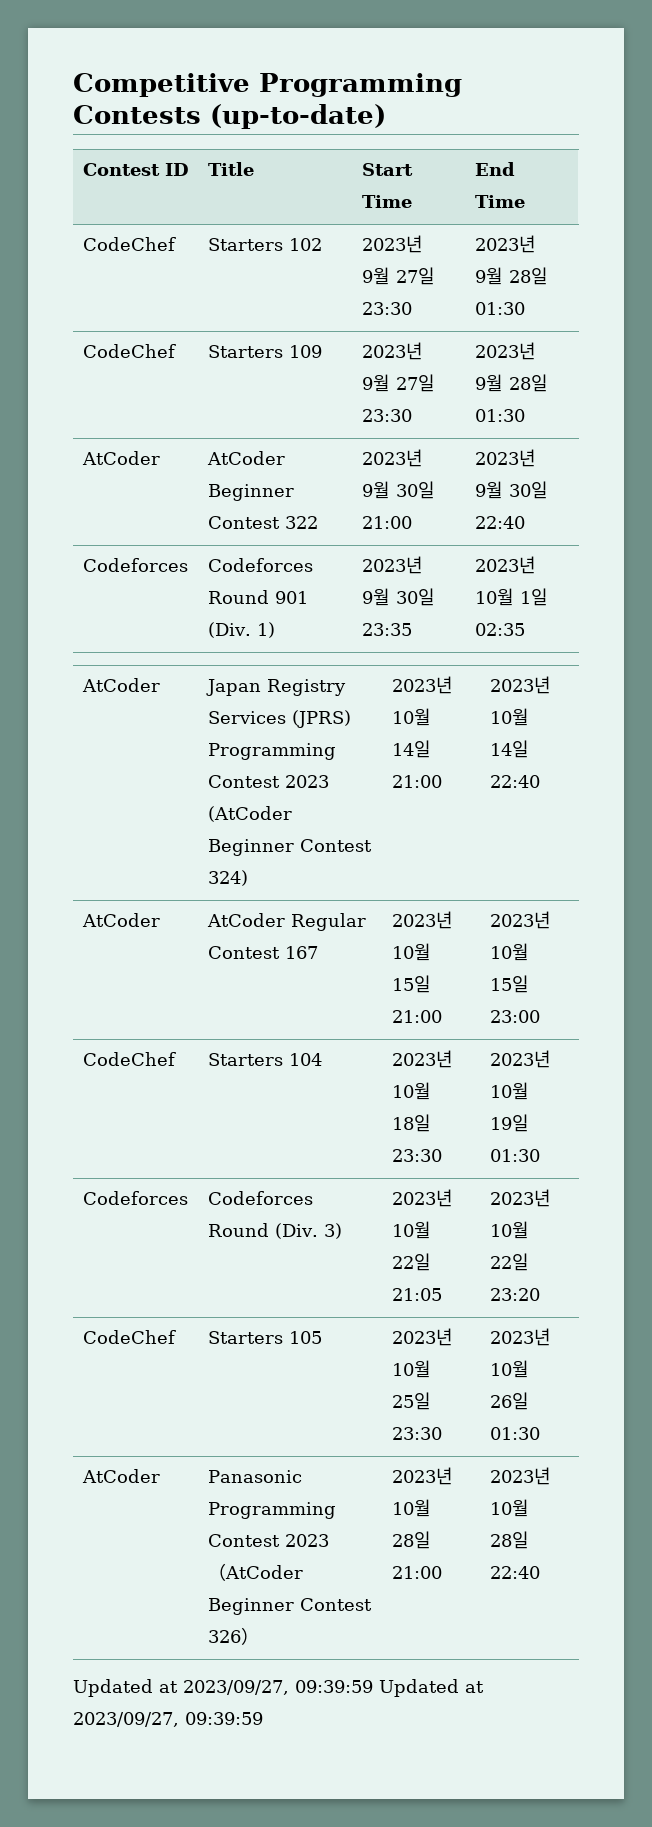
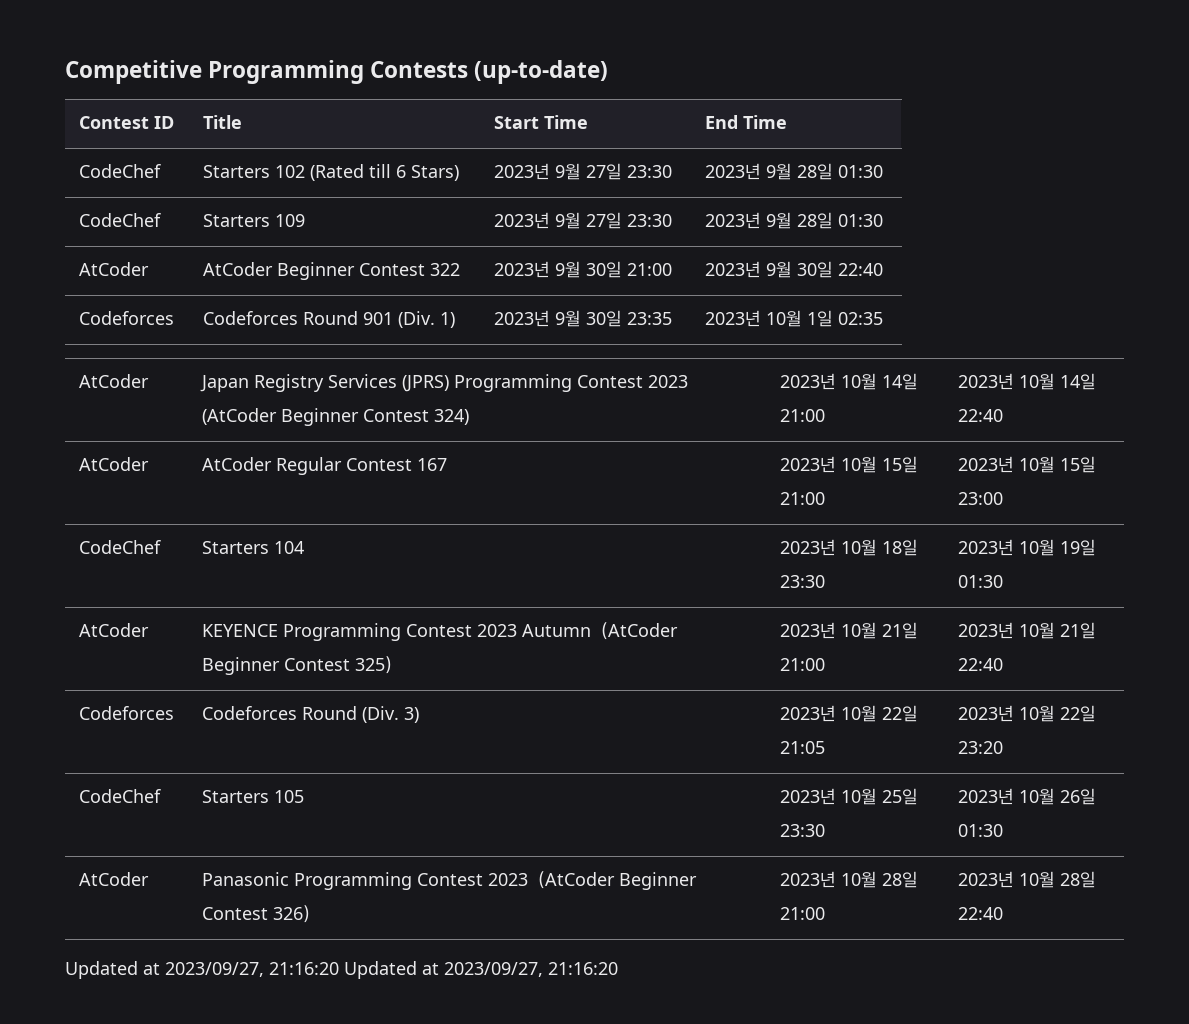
- CodeChef | Starters 102 | 2023년 9월 27일 23:30 | 2023년 9월 28일 01:30
+ CodeChef | Starters 102 (Rated till 6 Stars) | 2023년 9월 27일 23:30 | 2023년 9월 28일 01:30
+ AtCoder | KEYENCE Programming Contest 2023 Autumn（AtCoder Beginner Contest 325） | 2023년 10월 21일 21:00 | 2023년 10월 21일 22:40
- Updated at 2023/09/27, 09:39:59 Updated at 2023/09/27, 09:39:59
+ Updated at 2023/09/27, 21:16:20 Updated at 2023/09/27, 21:16:20

